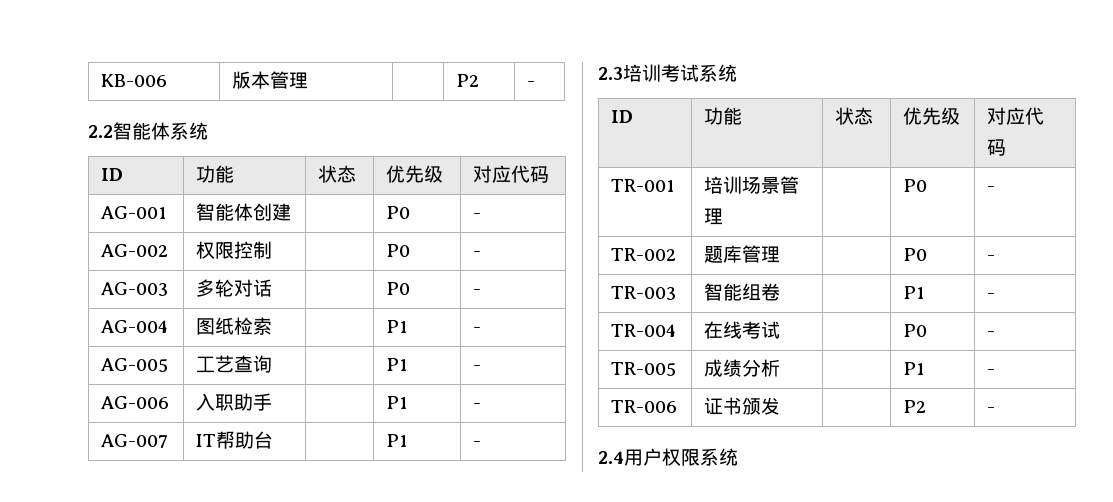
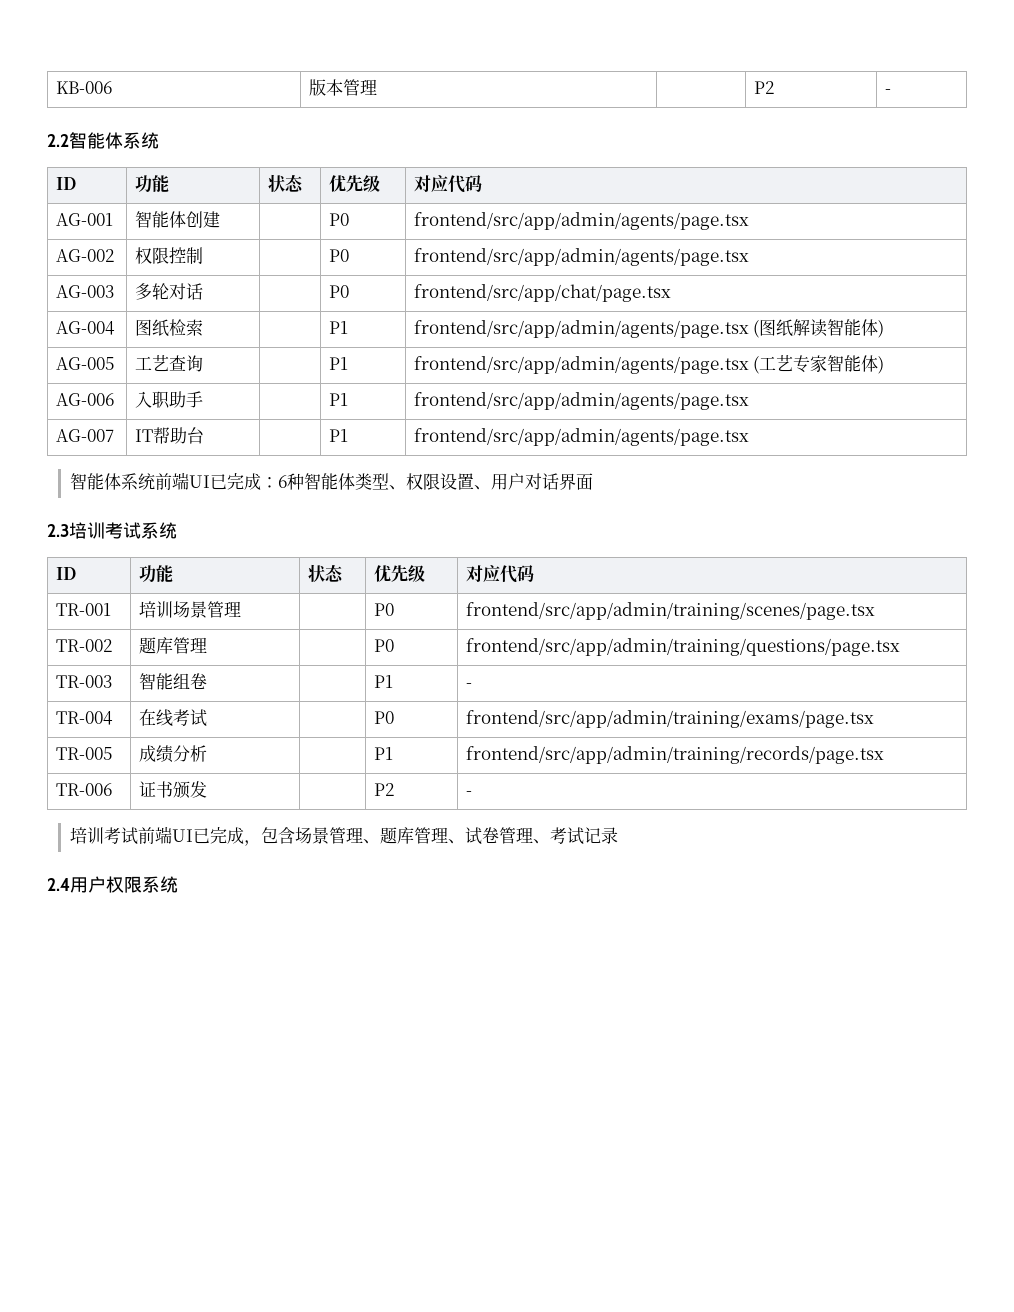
- AG-001 | 智能体创建 | | P0 | -
+ AG-001 | 智能体创建 | | P0 | frontend/src/app/admin/agents/page.tsx
- AG-002 | 权限控制 | | P0 | -
+ AG-002 | 权限控制 | | P0 | frontend/src/app/admin/agents/page.tsx
- AG-003 | 多轮对话 | | P0 | -
+ AG-003 | 多轮对话 | | P0 | frontend/src/app/chat/page.tsx
- AG-004 | 图纸检索 | | P1 | -
- AG-005 | 工艺查询 | | P1 | -
+ AG-004 | 图纸检索 | | P1 | frontend/src/app/admin/agents/page.tsx (图纸解读智能体)
+ AG-005 | 工艺查询 | | P1 | frontend/src/app/admin/agents/page.tsx (工艺专家智能体)
- AG-006 | 入职助手 | | P1 | -
+ AG-006 | 入职助手 | | P1 | frontend/src/app/admin/agents/page.tsx
- AG-007 | IT帮助台 | | P1 | -
+ AG-007 | IT帮助台 | | P1 | frontend/src/app/admin/agents/page.tsx
+ 智能体系统前端UI已完成：6种智能体类型、权限设置、用户对话界面
- TR-001 | 培训场景管理 | | P0 | -
+ TR-001 | 培训场景管理 | | P0 | frontend/src/app/admin/training/scenes/page.tsx
- TR-002 | 题库管理 | | P0 | -
+ TR-002 | 题库管理 | | P0 | frontend/src/app/admin/training/questions/page.tsx
- TR-004 | 在线考试 | | P0 | -
+ TR-004 | 在线考试 | | P0 | frontend/src/app/admin/training/exams/page.tsx
- TR-005 | 成绩分析 | | P1 | -
+ TR-005 | 成绩分析 | | P1 | frontend/src/app/admin/training/records/page.tsx
+ 培训考试前端UI已完成，包含场景管理、题库管理、试卷管理、考试记录

